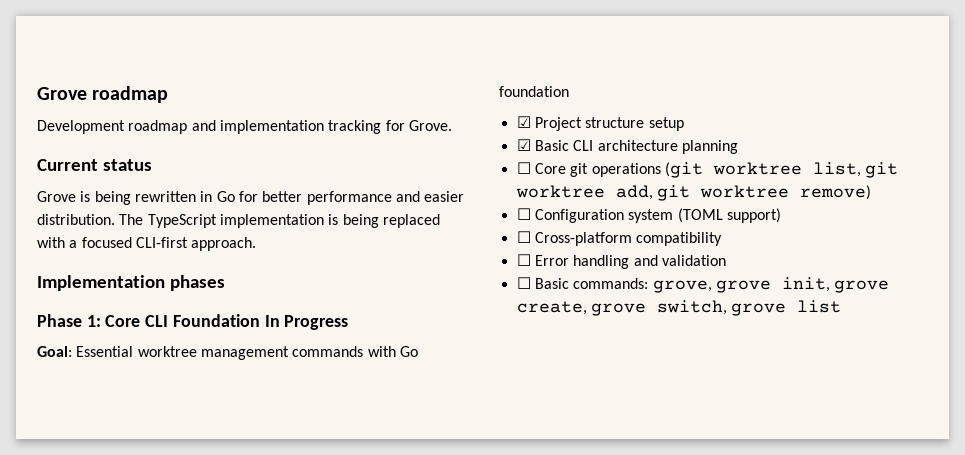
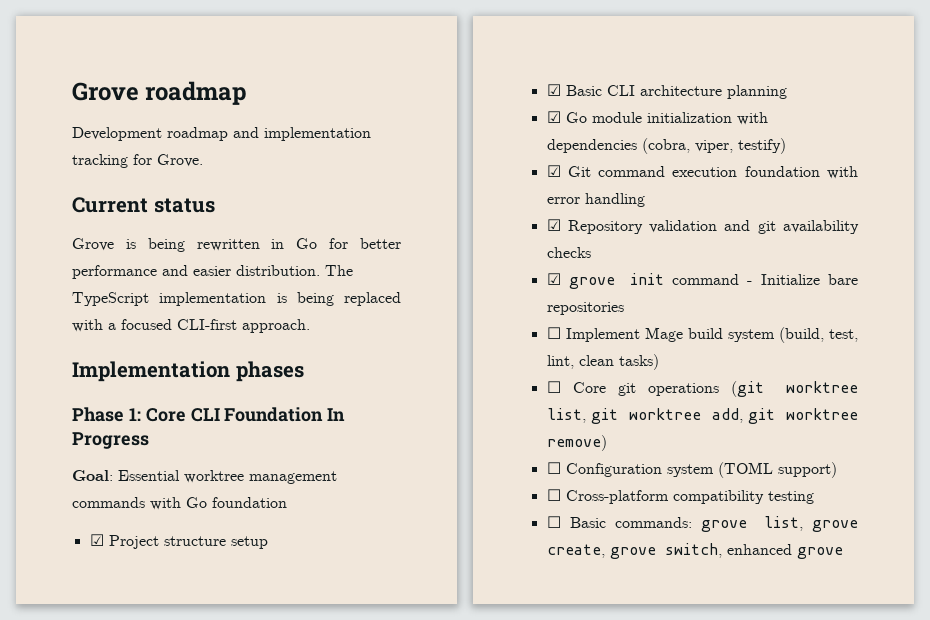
+ ☑ Go module initialization with dependencies (cobra, viper, testify)
+ ☑ Git command execution foundation with error handling
+ ☑ Repository validation and git availability checks
+ ☑ grove init command - Initialize bare repositories
+ ☐ Implement Mage build system (build, test, lint, clean tasks)
- ☐ Cross-platform compatibility
- ☐ Error handling and validation
+ ☐ Cross-platform compatibility testing
- ☐ Basic commands: grove, grove init, grove create, grove switch, grove list
+ ☐ Basic commands: grove list, grove create, grove switch, enhanced grove

